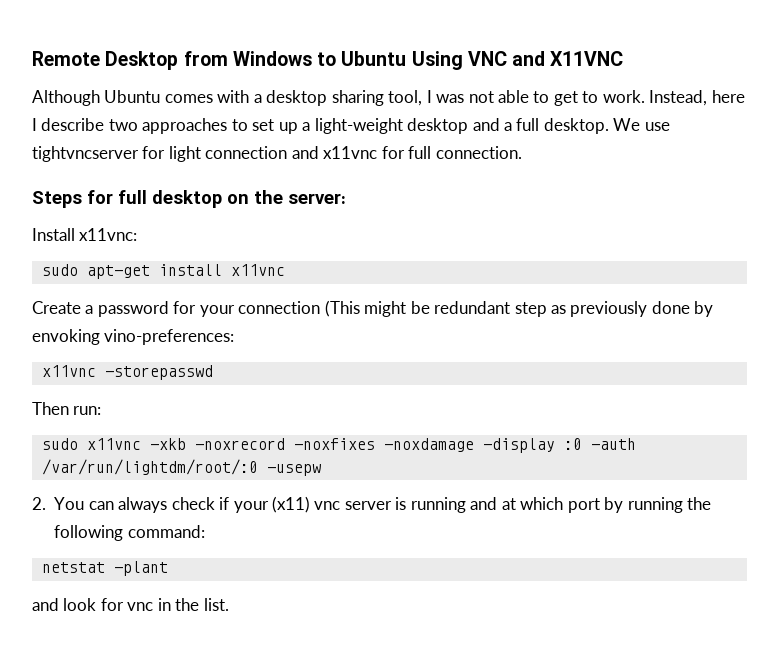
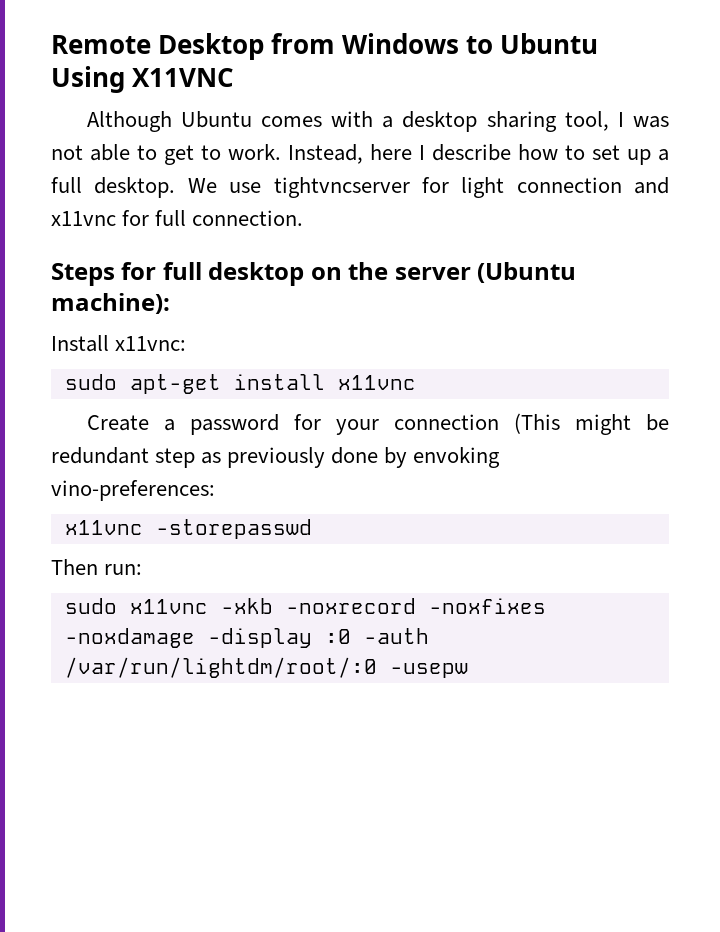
- Remote Desktop from Windows to Ubuntu Using VNC and X11VNC
+ Remote Desktop from Windows to Ubuntu Using X11VNC
- Instead, here I describe two approaches to set up a light-weight desktop and a full desktop.
+ Instead, here I describe how to set up a full desktop.
- Steps for full desktop on the server:
+ Steps for full desktop on the server (Ubuntu machine):
- 2. You can always check if your (x11) vnc server is running and at which port by running the following command:
- netstat -plant
- and look for vnc in the list.

